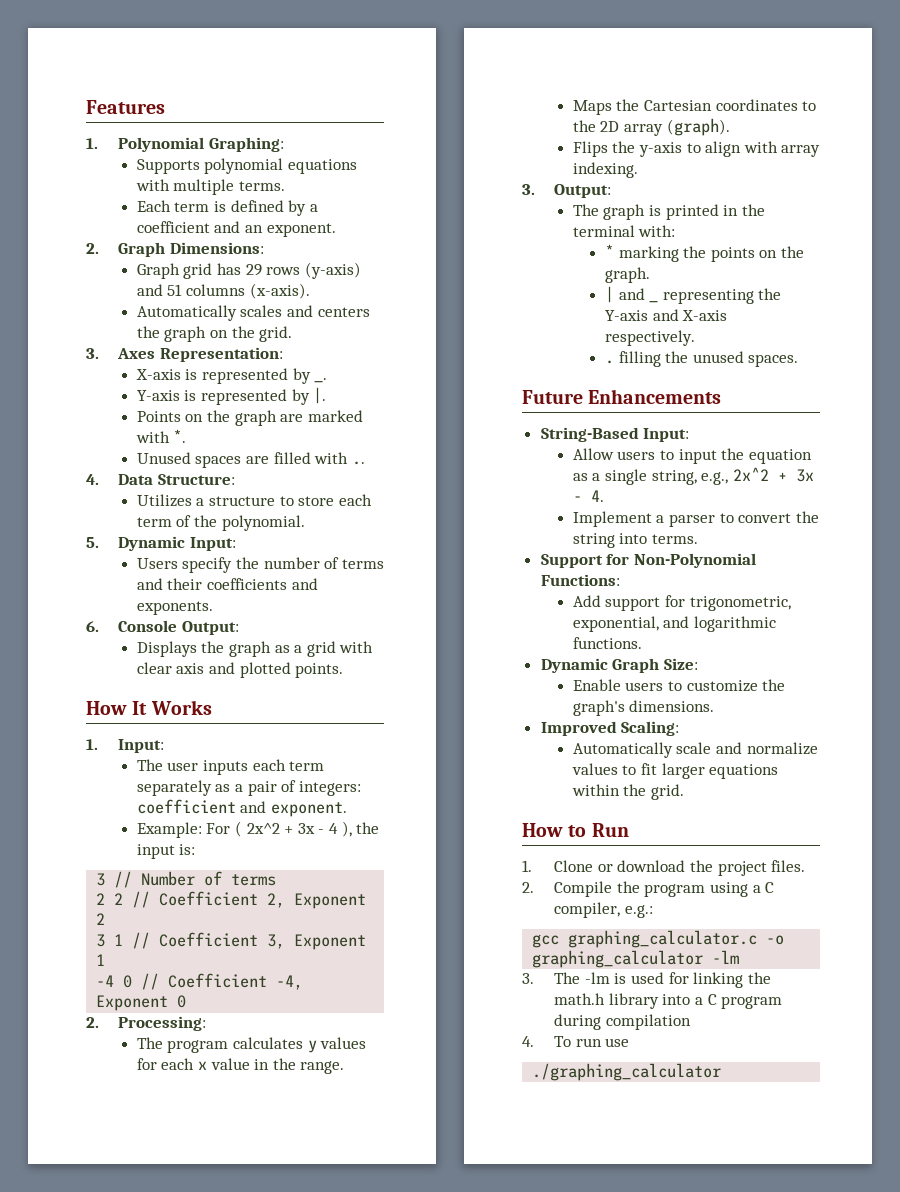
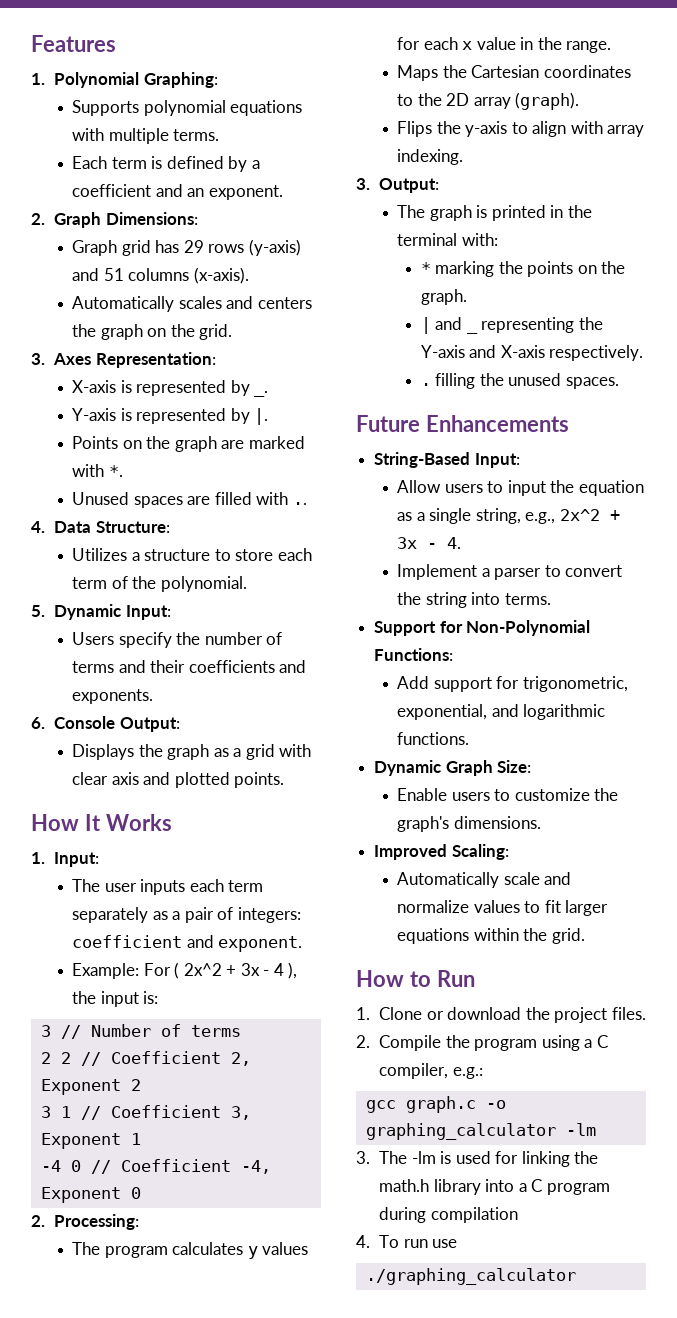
- gcc graphing_calculator.c -o graphing_calculator -lm
+ gcc graph.c -o graphing_calculator -lm

